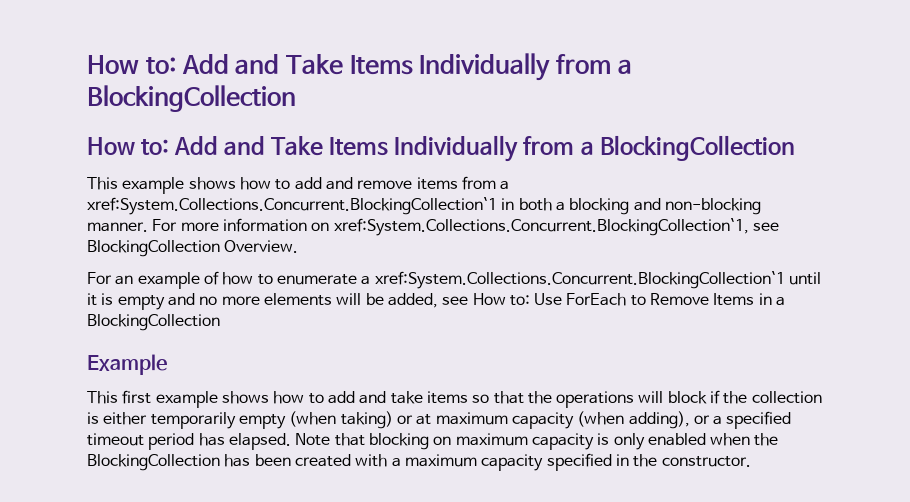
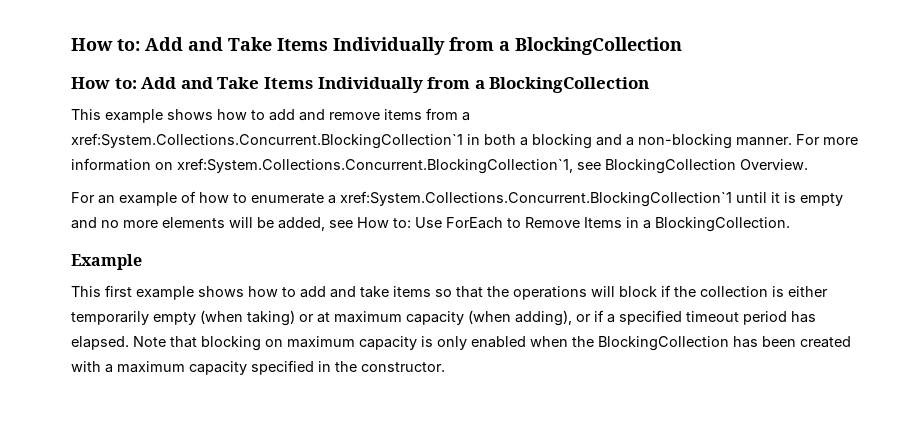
- This example shows how to add and remove items from a xref:System.Collections.Concurrent.BlockingCollection`1 in both a blocking and non-blocking manner.
+ This example shows how to add and remove items from a xref:System.Collections.Concurrent.BlockingCollection`1 in both a blocking and a non-blocking manner.
- For an example of how to enumerate a xref:System.Collections.Concurrent.BlockingCollection`1 until it is empty and no more elements will be added, see How to: Use ForEach to Remove Items in a BlockingCollection
+ For an example of how to enumerate a xref:System.Collections.Concurrent.BlockingCollection`1 until it is empty and no more elements will be added, see How to: Use ForEach to Remove Items in a BlockingCollection.
- This first example shows how to add and take items so that the operations will block if the collection is either temporarily empty (when taking) or at maximum capacity (when adding), or a specified timeout period has elapsed.
+ This first example shows how to add and take items so that the operations will block if the collection is either temporarily empty (when taking) or at maximum capacity (when adding), or if a specified timeout period has elapsed.

